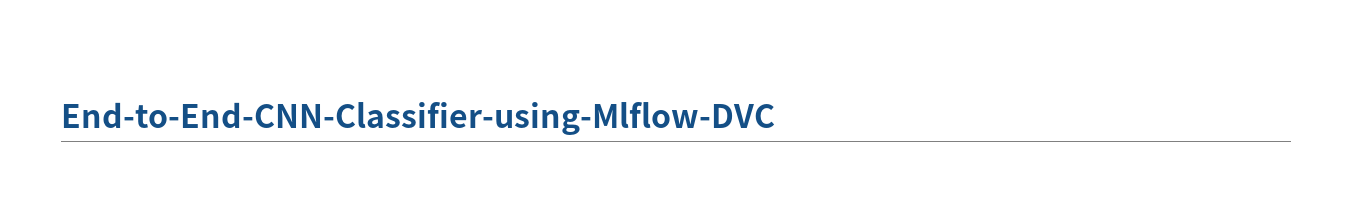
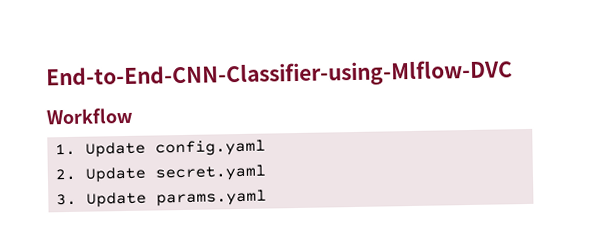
+ Workflow
+ 1. Update config.yaml
+ 2. Update secret.yaml
+ 3. Update params.yaml

